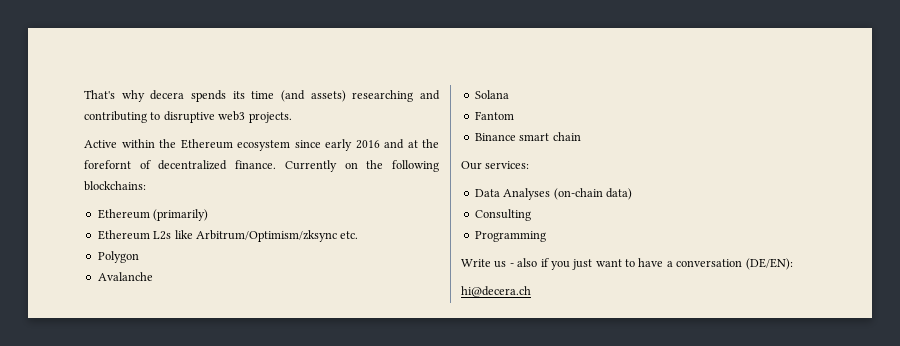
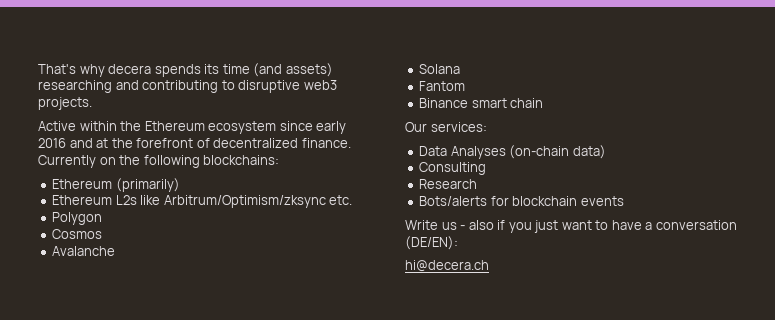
- Active within the Ethereum ecosystem since early 2016 and at the forefornt of decentralized finance.
+ Active within the Ethereum ecosystem since early 2016 and at the forefront of decentralized finance.
+ Cosmos
- Programming
+ Research
+ Bots/alerts for blockchain events

